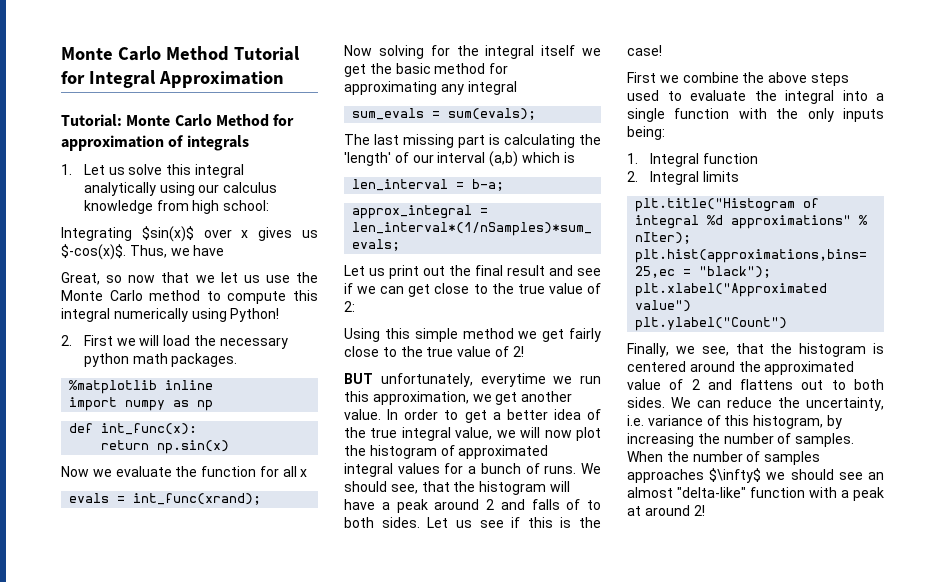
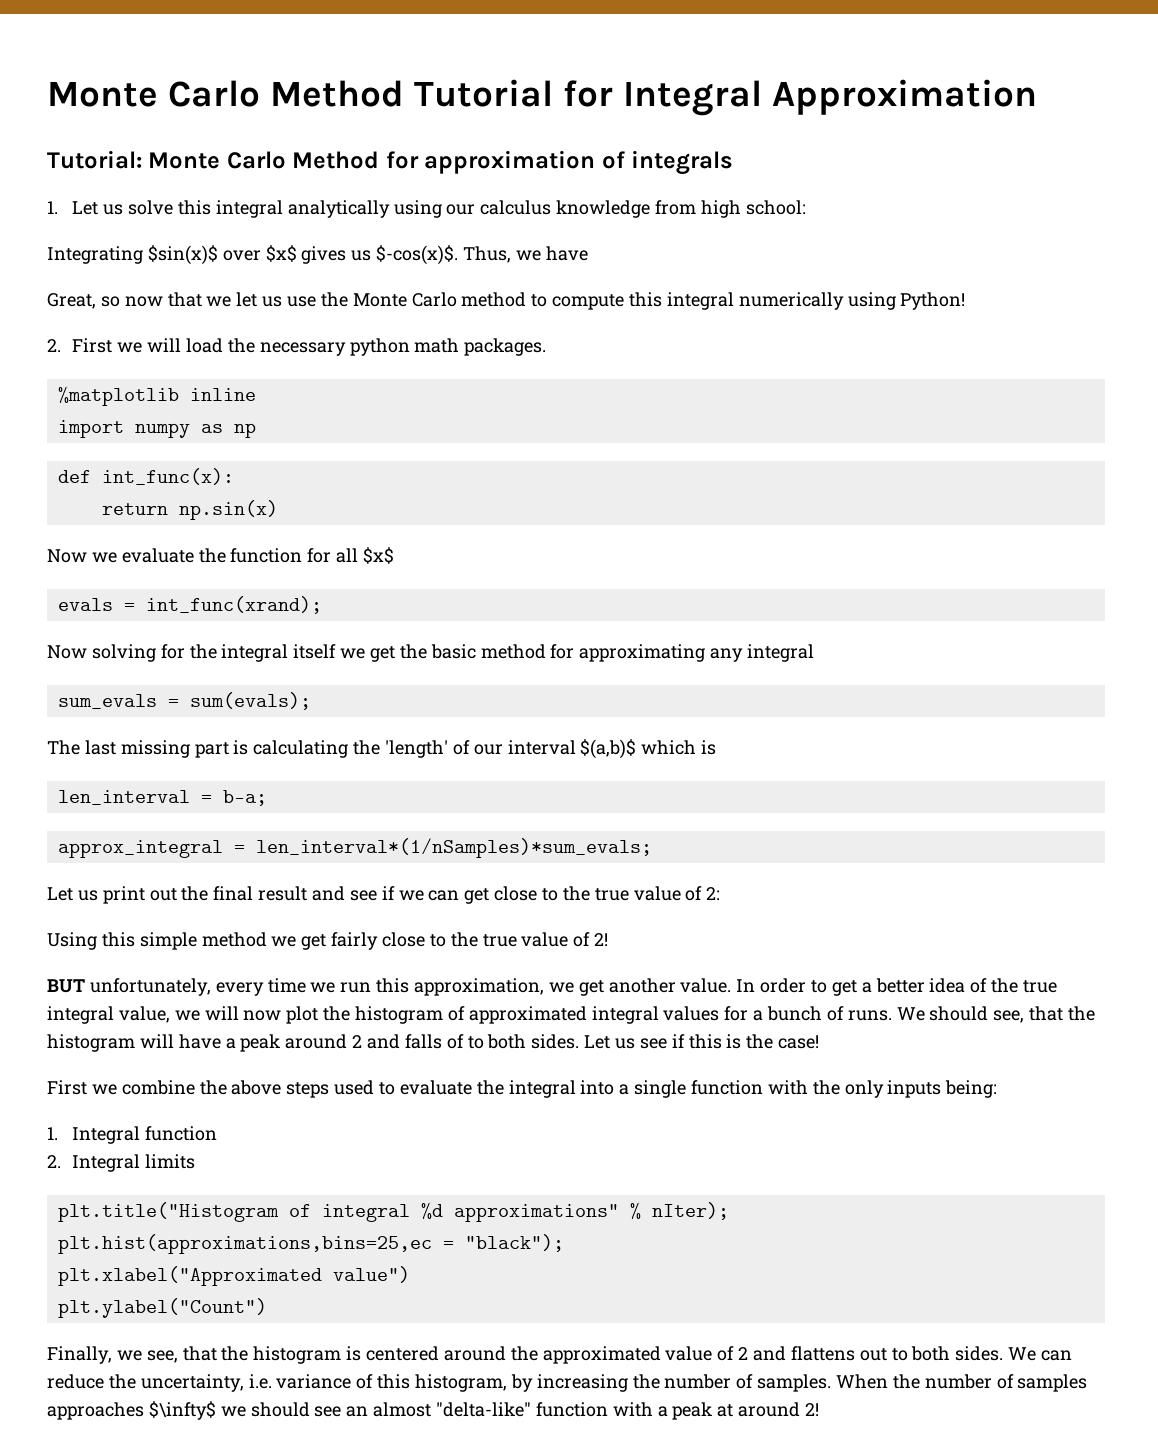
- Integrating $sin(x)$ over x gives us $-cos(x)$.
+ Integrating $sin(x)$ over $x$ gives us $-cos(x)$.
- Now we evaluate the function for all x
+ Now we evaluate the function for all $x$
- The last missing part is calculating the 'length' of our interval (a,b) which is
+ The last missing part is calculating the 'length' of our interval $(a,b)$ which is
- BUT unfortunately, everytime we run this approximation, we get another value.
+ BUT unfortunately, every time we run this approximation, we get another value.

